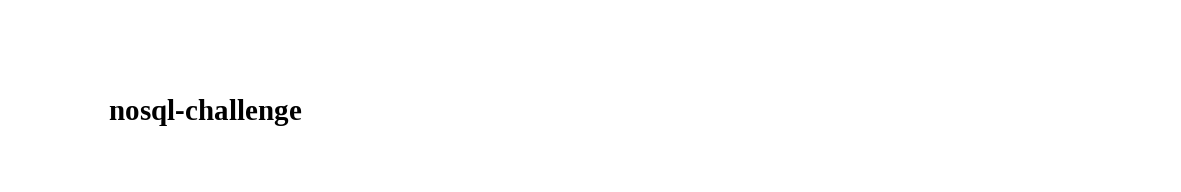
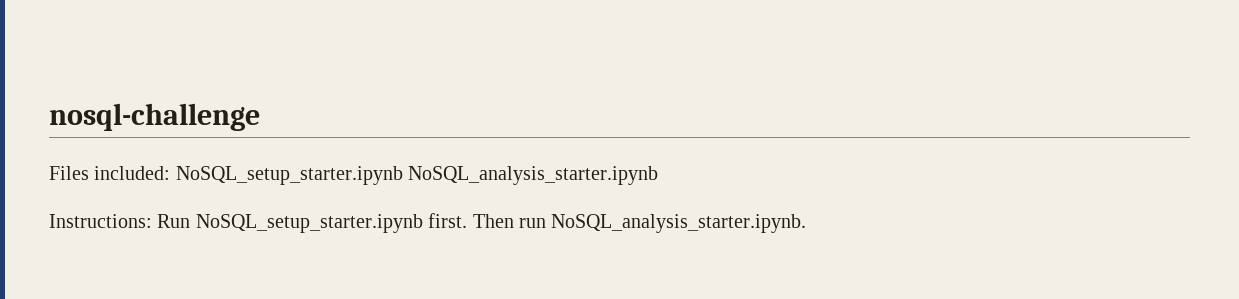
+ Files included: NoSQL_setup_starter.ipynb NoSQL_analysis_starter.ipynb
+ Instructions: Run NoSQL_setup_starter.ipynb first. Then run NoSQL_analysis_starter.ipynb.

